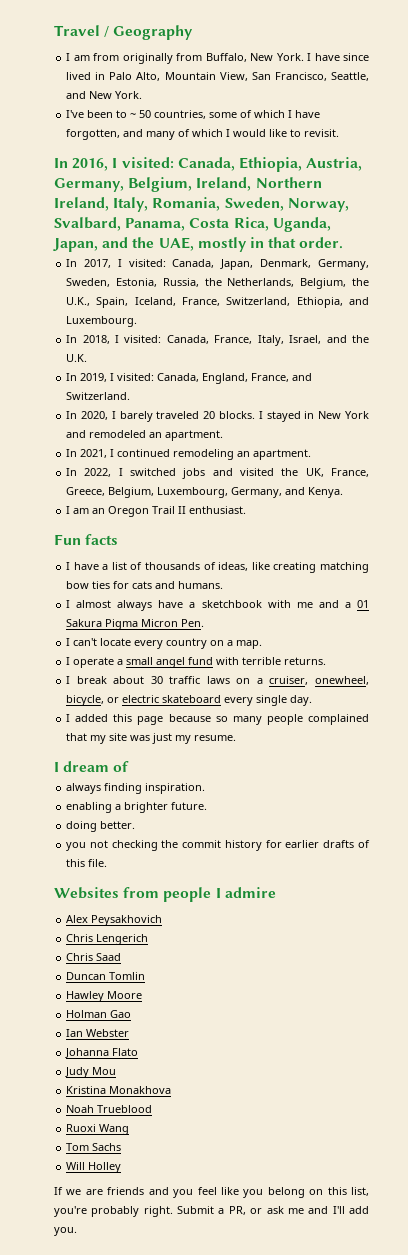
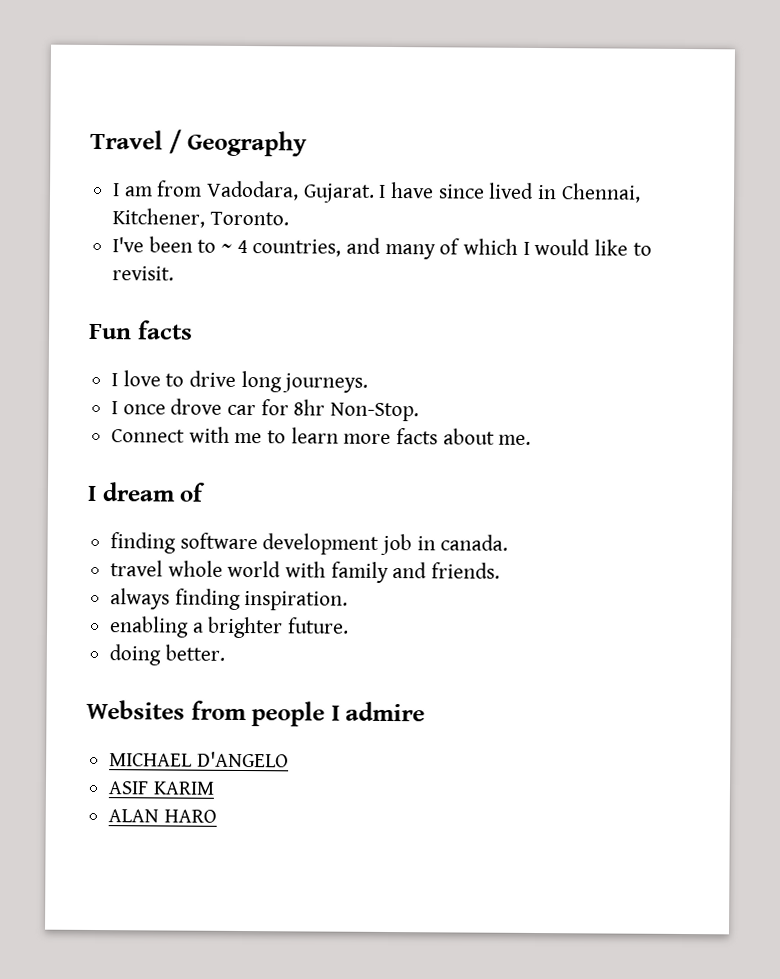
- I am from originally from Buffalo, New York.
+ I am from Vadodara, Gujarat.
- I have since lived in Palo Alto, Mountain View, San Francisco, Seattle, and New York.
- I've been to ~ 50 countries, some of which I have forgotten, and many of which I would like to revisit.
+ I have since lived in Chennai, Kitchener, Toronto.
+ I've been to ~ 4 countries, and many of which I would like to revisit.
- In 2016, I visited: Canada, Ethiopia, Austria, Germany, Belgium, Ireland, Northern Ireland, Italy, Romania, Sweden, Norway, Svalbard, Panama, Costa Rica, Uganda, Japan, and the UAE, mostly in that order.
- In 2017, I visited: Canada, Japan, Denmark, Germany, Sweden, Estonia, Russia, the Netherlands, Belgium, the U.K., Spain, Iceland, France, Switzerland, Ethiopia, and Luxembourg.
- In 2018, I visited: Canada, France, Italy, Israel, and the U.K.
- In 2019, I visited: Canada, England, France, and Switzerland.
- In 2020, I barely traveled 20 blocks. I stayed in New York and remodeled an apartment.
- In 2021, I continued remodeling an apartment.
- In 2022, I switched jobs and visited the UK, France, Greece, Belgium, Luxembourg, Germany, and Kenya.
- I am an Oregon Trail II enthusiast.
  Fun facts
- I have a list of thousands of ideas, like creating matching bow ties for cats and humans.
- I almost always have a sketchbook with me and a 01 Sakura Pigma Micron Pen.
- I can't locate every country on a map.
- I operate a small angel fund with terrible returns.
- I break about 30 traffic laws on a cruiser, onewheel, bicycle, or electric skateboard every single day.
- I added this page because so many people complained that my site was just my resume.
+ I love to drive long journeys.
+ I once drove car for 8hr Non-Stop.
+ Connect with me to learn more facts about me.
  I dream of
+ finding software development job in canada.
+ travel whole world with family and friends.
- you not checking the commit history for earlier drafts of this file.
- Alex Peysakhovich
- Chris Lengerich
- Chris Saad
- Duncan Tomlin
- Hawley Moore
- Holman Gao
- Ian Webster
- Johanna Flato
- Judy Mou
- Kristina Monakhova
- Noah Trueblood
- Ruoxi Wang
- Tom Sachs
- Will Holley
- If we are friends and you feel like you belong on this list, you're probably right. Submit a PR, or ask me and I'll add you.
+ MICHAEL D'ANGELO
+ ASIF KARIM
+ ALAN HARO

